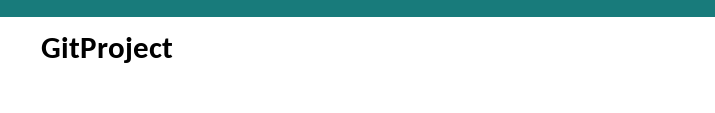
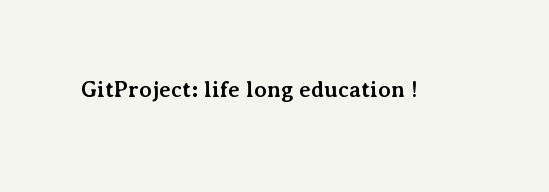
- GitProject
+ GitProject: life long education !

